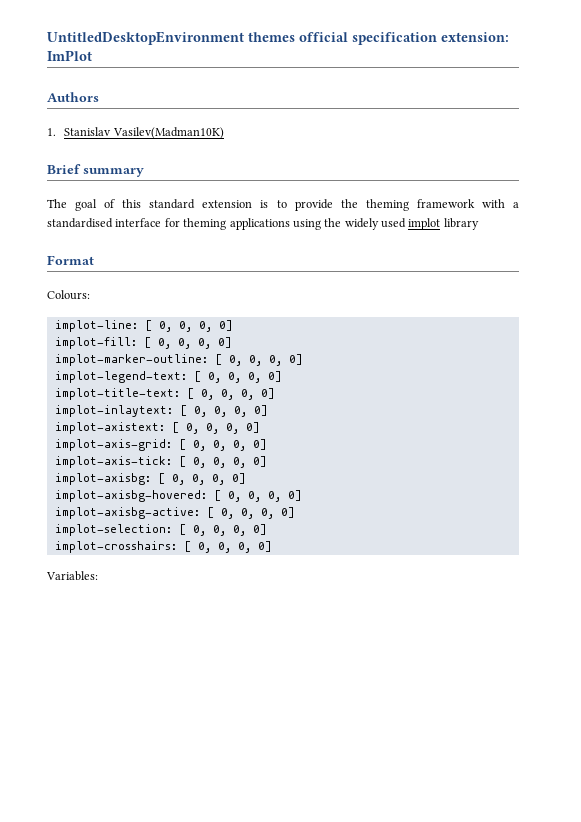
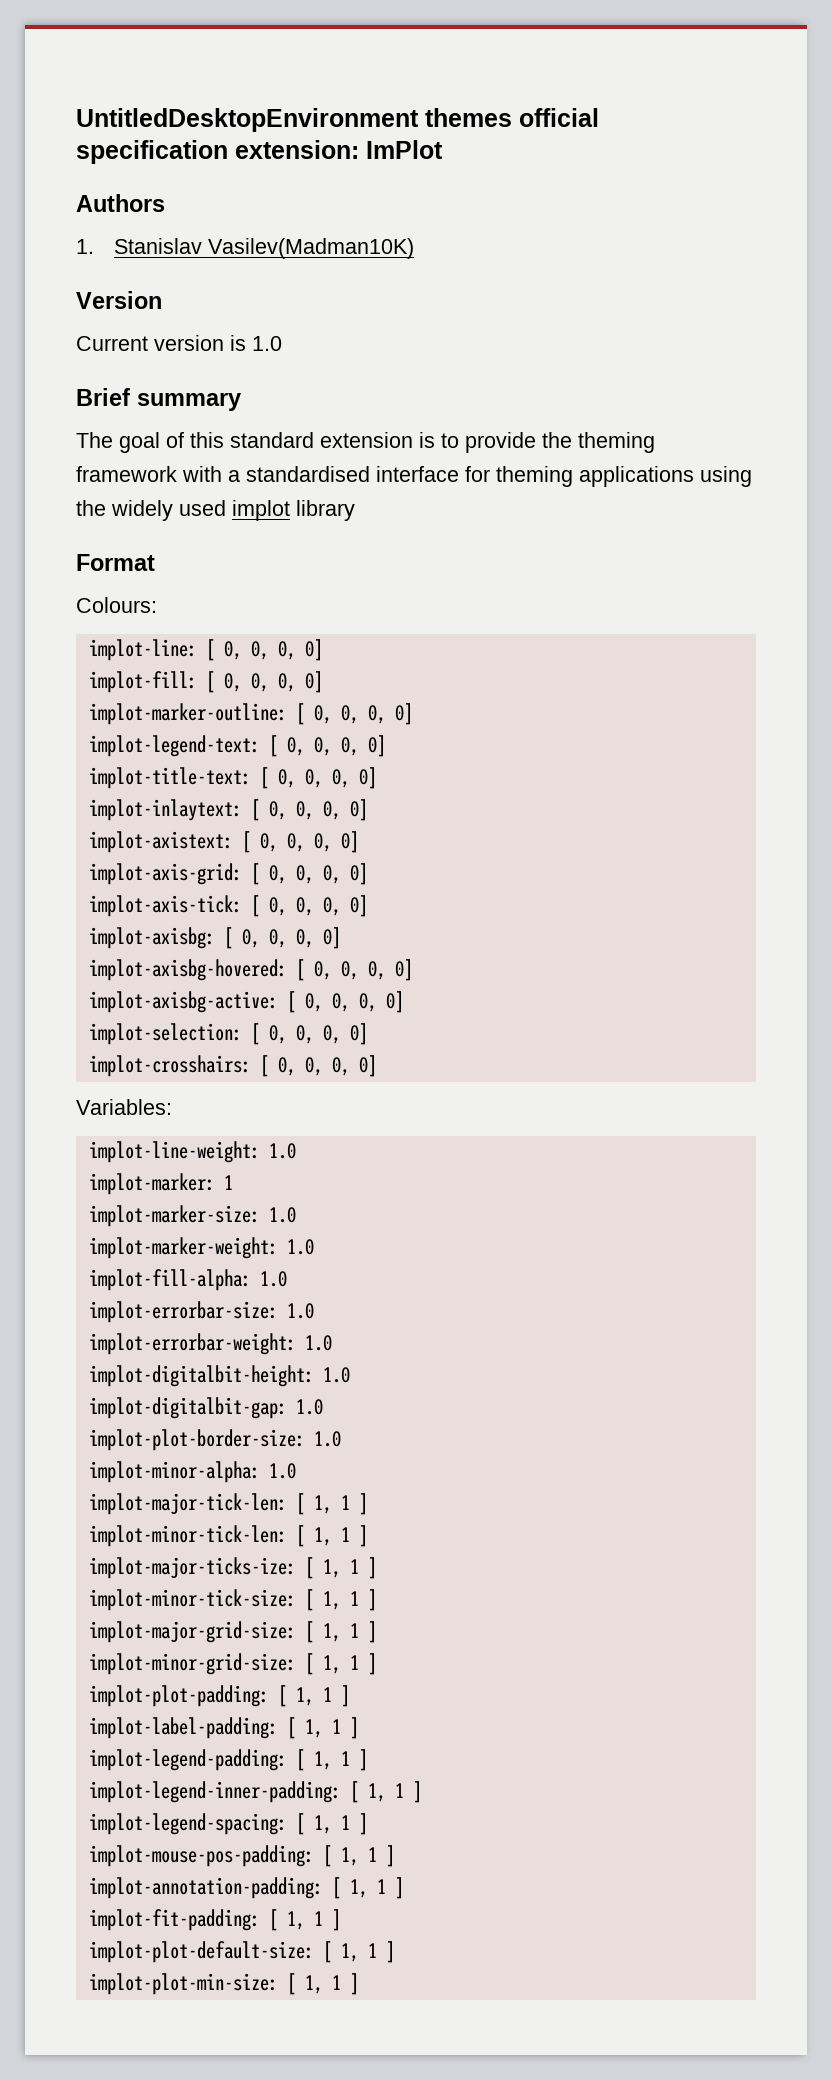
+ Version
+ Current version is 1.0
+ implot-line-weight: 1.0
+ implot-marker: 1
+ implot-marker-size: 1.0
+ implot-marker-weight: 1.0
+ implot-fill-alpha: 1.0
+ implot-errorbar-size: 1.0
+ implot-errorbar-weight: 1.0
+ implot-digitalbit-height: 1.0
+ implot-digitalbit-gap: 1.0
+ implot-plot-border-size: 1.0
+ implot-minor-alpha: 1.0
+ implot-major-tick-len: [ 1, 1 ]
+ implot-minor-tick-len: [ 1, 1 ]
+ implot-major-ticks-ize: [ 1, 1 ]
+ implot-minor-tick-size: [ 1, 1 ]
+ implot-major-grid-size: [ 1, 1 ]
+ implot-minor-grid-size: [ 1, 1 ]
+ implot-plot-padding: [ 1, 1 ]
+ implot-label-padding: [ 1, 1 ]
+ implot-legend-padding: [ 1, 1 ]
+ implot-legend-inner-padding: [ 1, 1 ]
+ implot-legend-spacing: [ 1, 1 ]
+ implot-mouse-pos-padding: [ 1, 1 ]
+ implot-annotation-padding: [ 1, 1 ]
+ implot-fit-padding: [ 1, 1 ]
+ implot-plot-default-size: [ 1, 1 ]
+ implot-plot-min-size: [ 1, 1 ]

